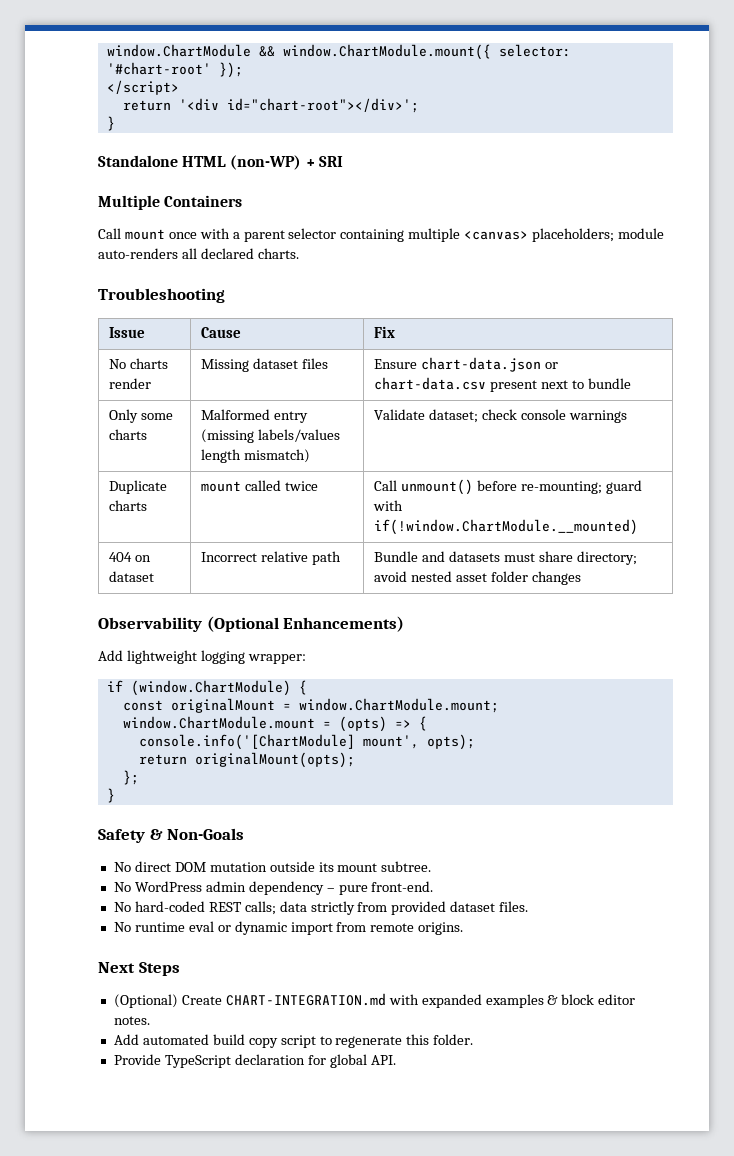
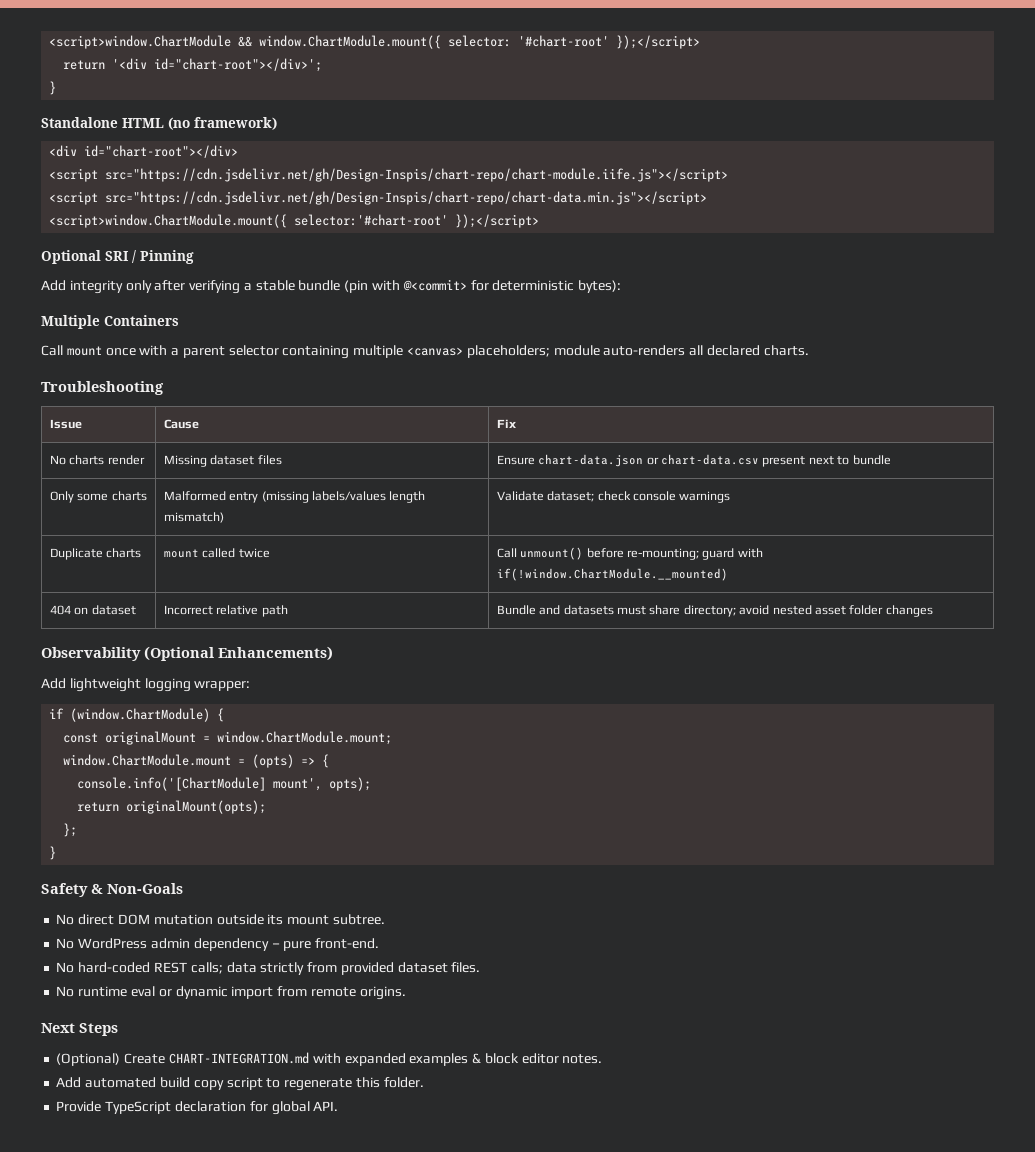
- window.ChartModule && window.ChartModule.mount({ selector: '#chart-root' });
- </script>
+ <script>window.ChartModule && window.ChartModule.mount({ selector: '#chart-root' });</script>
- Standalone HTML (non-WP) + SRI
+ Standalone HTML (no framework)
+ <div id="chart-root"></div>
+ <script src="https://cdn.jsdelivr.net/gh/Design-Inspis/chart-repo/chart-module.iife.js"></script>
+ <script src="https://cdn.jsdelivr.net/gh/Design-Inspis/chart-repo/chart-data.min.js"></script>
+ <script>window.ChartModule.mount({ selector:'#chart-root' });</script>
+ Optional SRI / Pinning
+ Add integrity only after verifying a stable bundle (pin with @<commit> for deterministic bytes):

